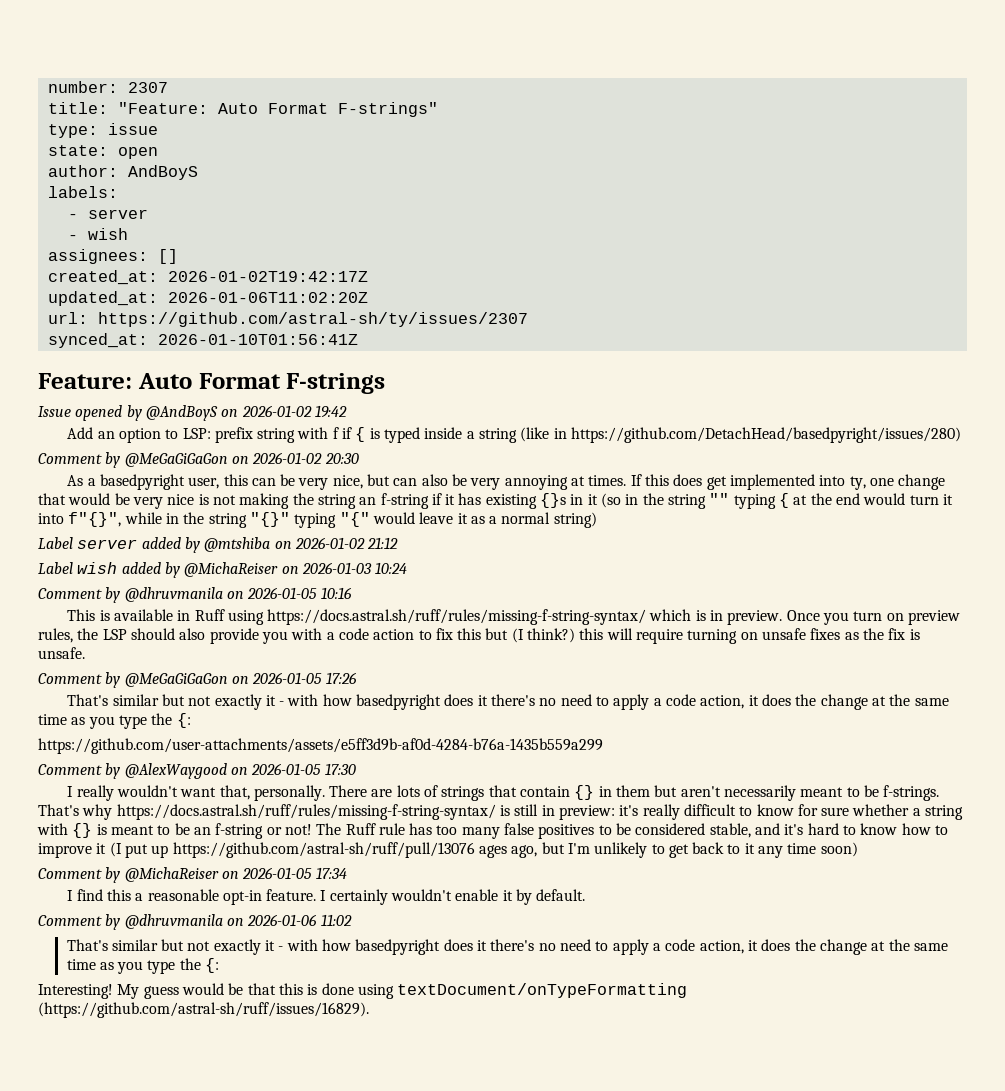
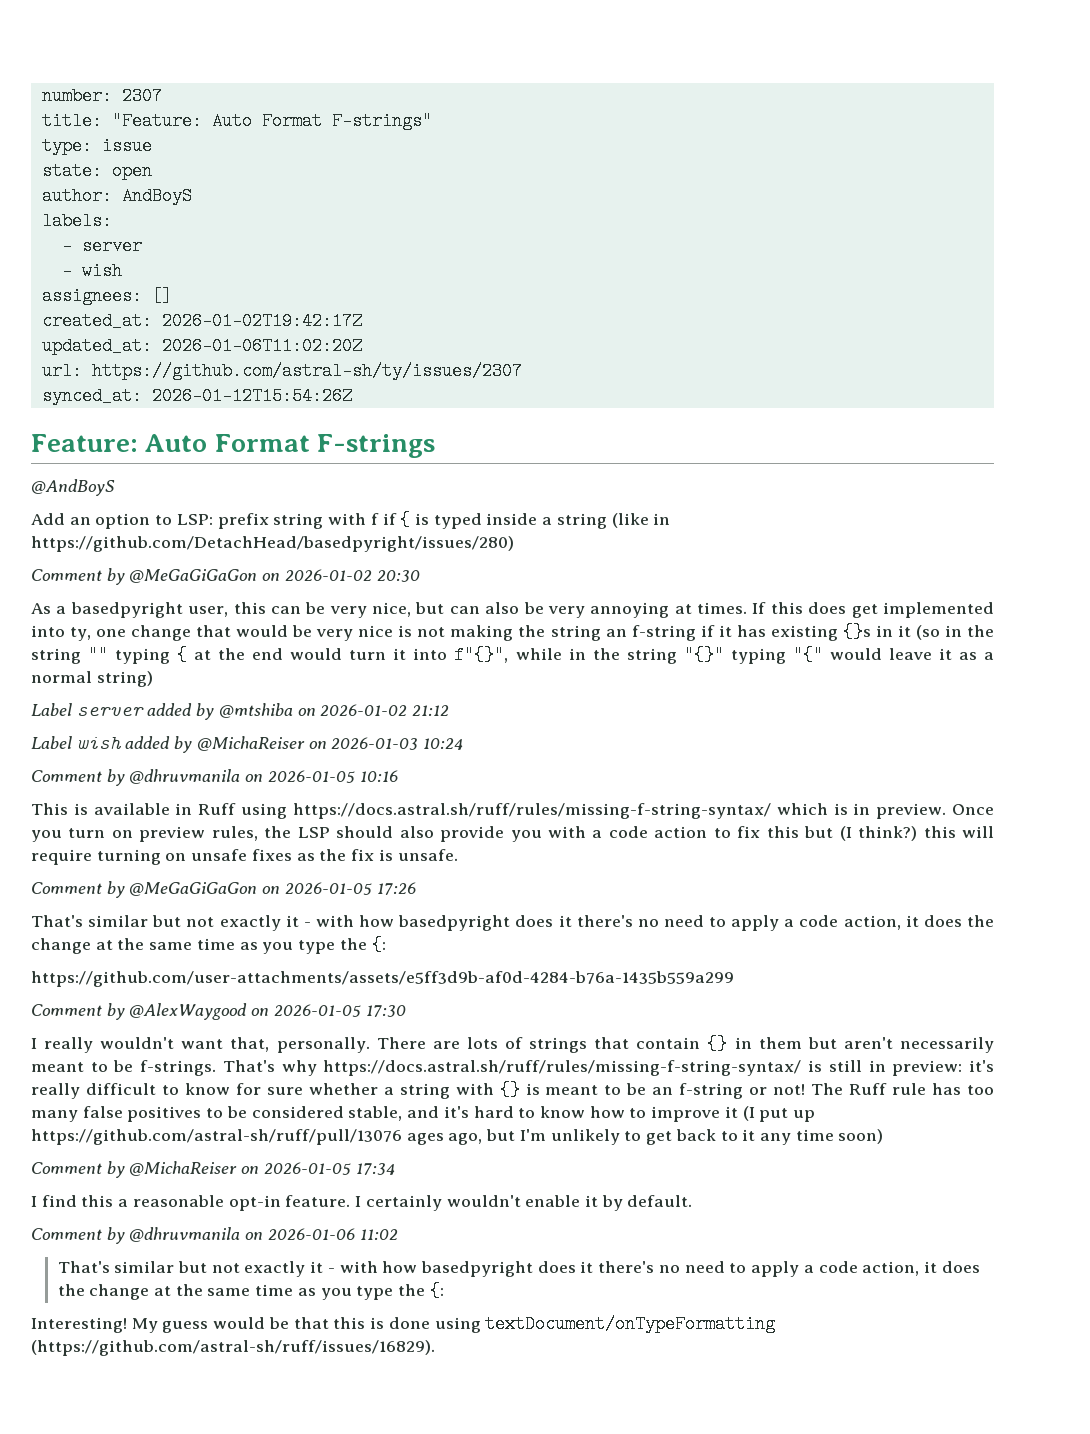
- synced_at: 2026-01-10T01:56:41Z
+ synced_at: 2026-01-12T15:54:26Z
- Issue opened by @AndBoyS on 2026-01-02 19:42
+ @AndBoyS

